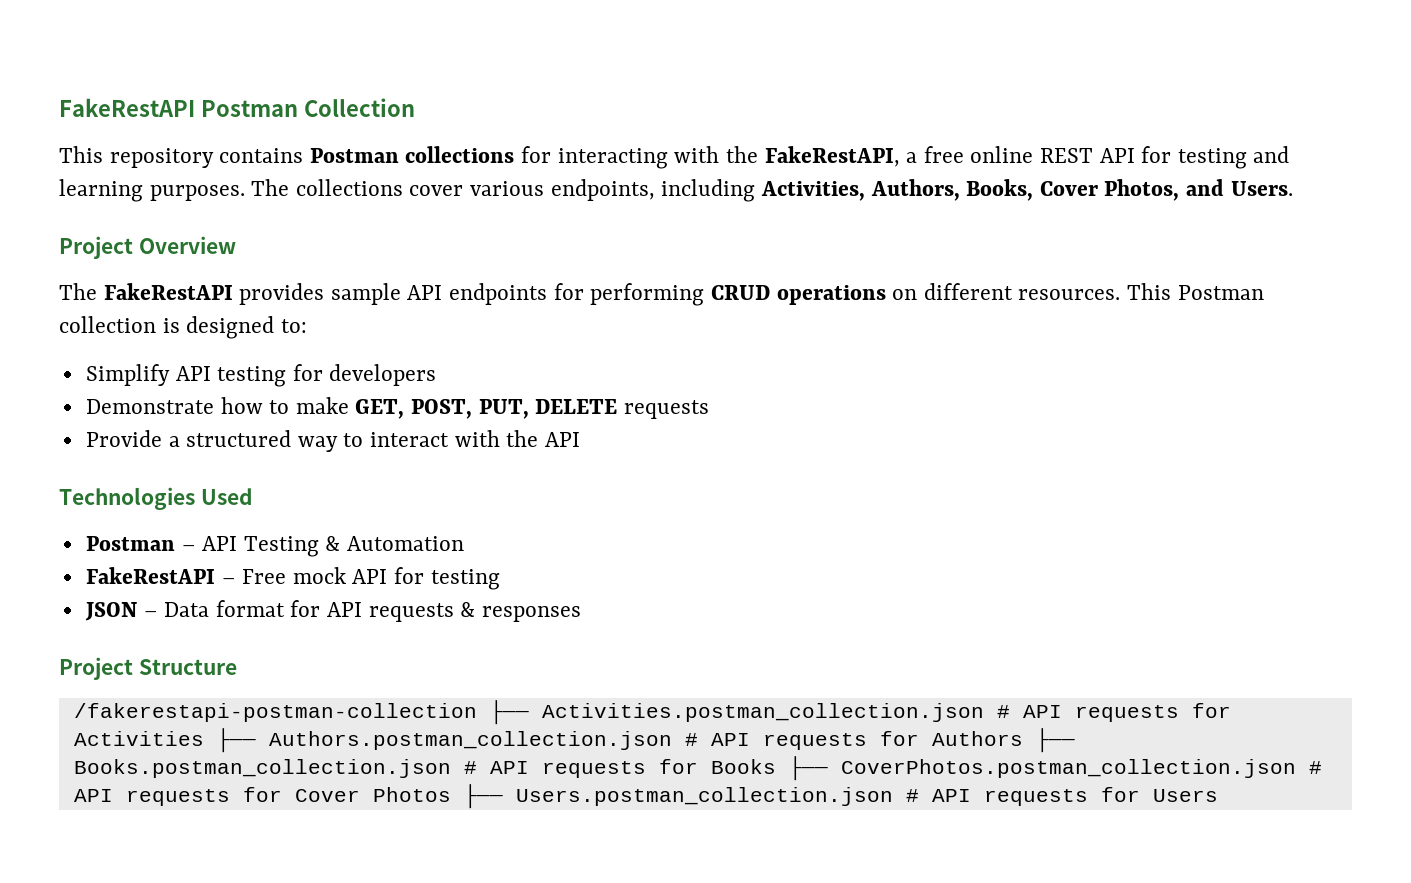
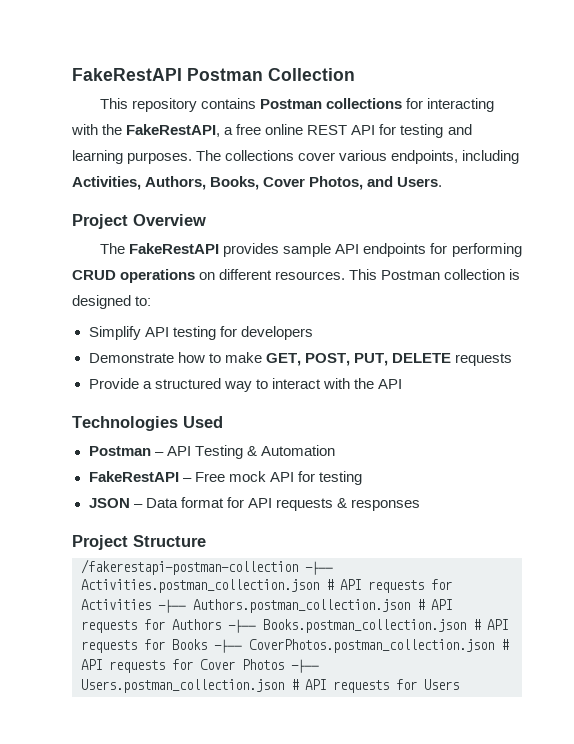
- /fakerestapi-postman-collection ├── Activities.postman_collection.json # API requests for Activities ├── Authors.postman_collection.json # API requests for Authors ├── Books.postman_collection.json # API requests for Books ├── CoverPhotos.postman_collection.json # API requests for Cover Photos ├── Users.postman_collection.json # API requests for Users
+ /fakerestapi-postman-collection -├── Activities.postman_collection.json # API requests for Activities -├── Authors.postman_collection.json # API requests for Authors -├── Books.postman_collection.json # API requests for Books -├── CoverPhotos.postman_collection.json # API requests for Cover Photos -├── Users.postman_collection.json # API requests for Users

